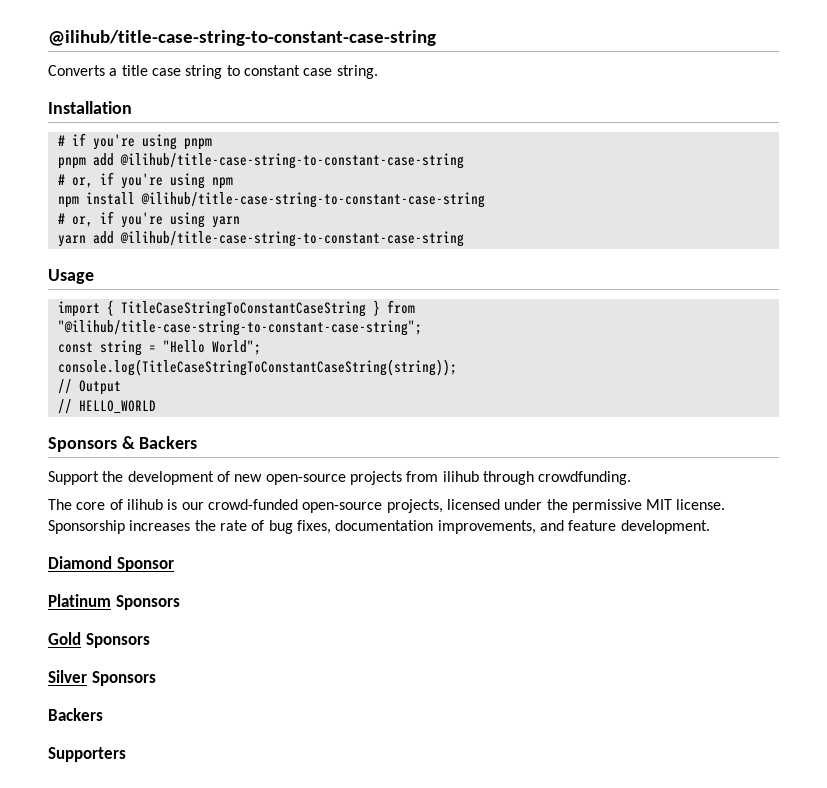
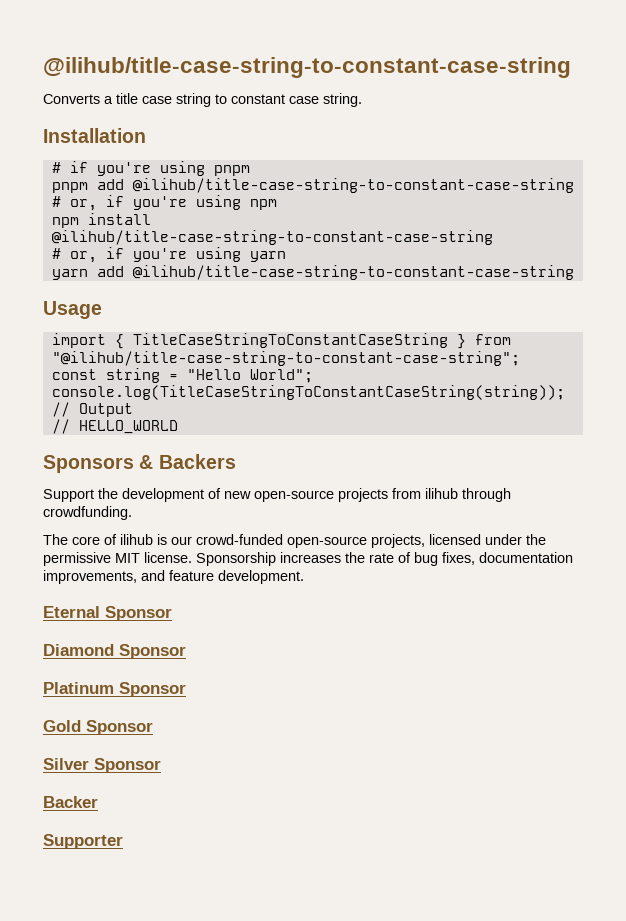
+ Eternal Sponsor
- Platinum Sponsors
+ Platinum Sponsor
- Gold Sponsors
+ Gold Sponsor
- Silver Sponsors
- Backers
- Supporters
+ Silver Sponsor
+ Backer
+ Supporter

